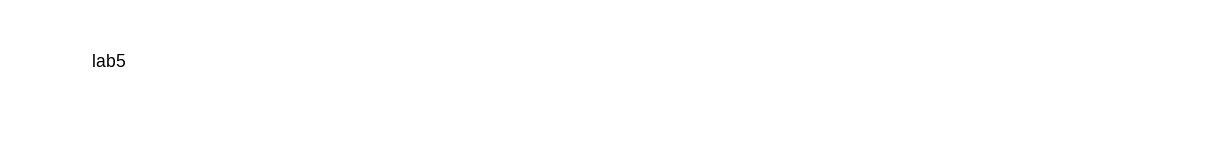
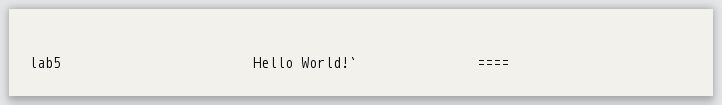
+ Hello World!`
+ ====

